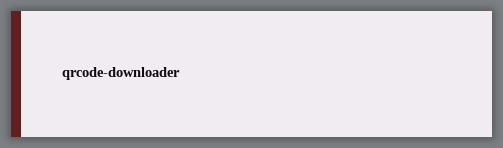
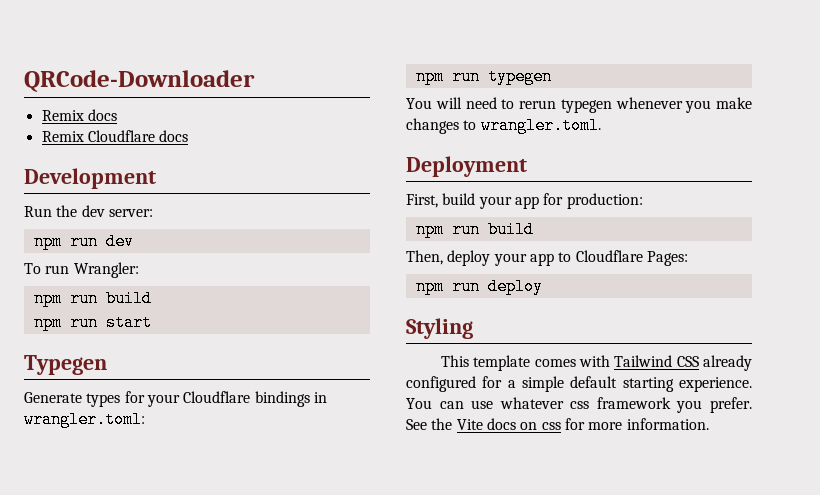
- qrcode-downloader
+ QRCode-Downloader
+ Remix docs
+ Remix Cloudflare docs
+ Development
+ Run the dev server:
+ npm run dev
+ To run Wrangler:
+ npm run build
+ npm run start
+ Typegen
+ Generate types for your Cloudflare bindings in wrangler.toml:
+ npm run typegen
+ You will need to rerun typegen whenever you make changes to wrangler.toml.
+ Deployment
+ First, build your app for production:
+ npm run build
+ Then, deploy your app to Cloudflare Pages:
+ npm run deploy
+ Styling
+ This template comes with Tailwind CSS already configured for a simple default starting experience. You can use whatever css framework you prefer. See the Vite docs on css for more information.

